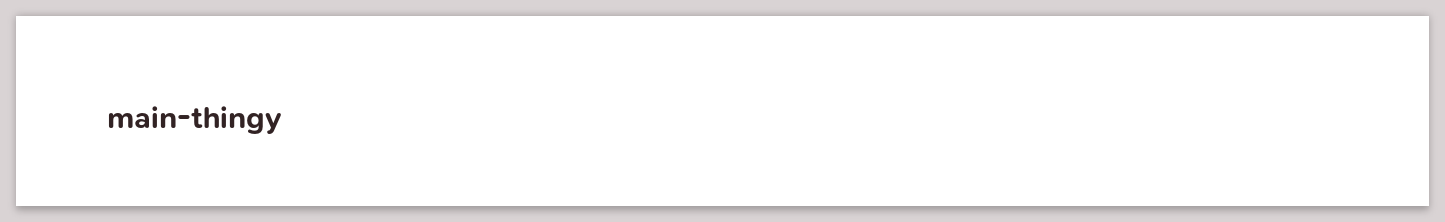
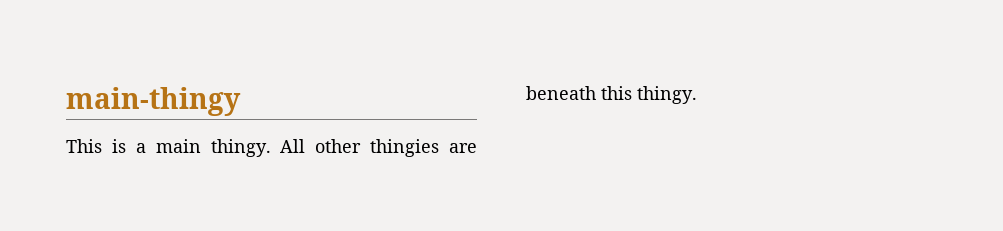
+ This is a main thingy. All other thingies are beneath this thingy.

